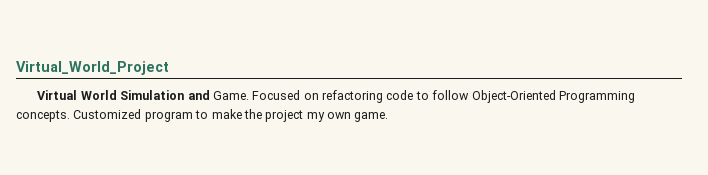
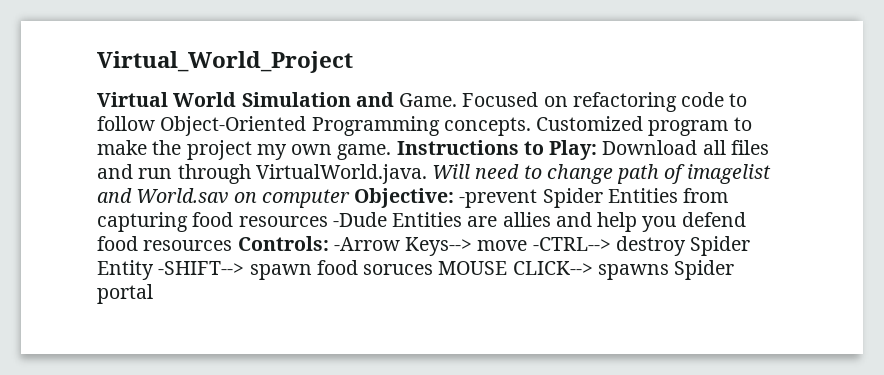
+ Instructions to Play: Download all files and run through VirtualWorld.java. Will need to change path of imagelist and World.sav on computer Objective: -prevent Spider Entities from capturing food resources -Dude Entities are allies and help you defend food resources Controls: -Arrow Keys--> move -CTRL--> destroy Spider Entity -SHIFT--> spawn food soruces MOUSE CLICK--> spawns Spider portal

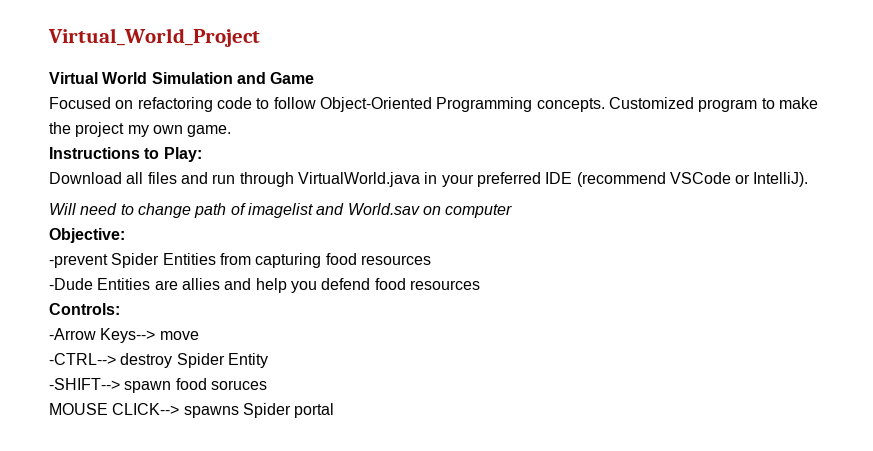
- Virtual World Simulation and Game. Focused on refactoring code to follow Object-Oriented Programming concepts.
+ Virtual World Simulation and Game
+ Focused on refactoring code to follow Object-Oriented Programming concepts.
- Customized program to make the project my own game. Instructions to Play: Download all files and run through VirtualWorld.java. Will need to change path of imagelist and World.sav on computer Objective: -prevent Spider Entities from capturing food resources -Dude Entities are allies and help you defend food resources Controls: -Arrow Keys--> move -CTRL--> destroy Spider Entity -SHIFT--> spawn food soruces MOUSE CLICK--> spawns Spider portal
+ Customized program to make the project my own game.
+ Instructions to Play:
+ Download all files and run through VirtualWorld.java in your preferred IDE (recommend VSCode or IntelliJ).
+ Will need to change path of imagelist and World.sav on computer
+ Objective:
+ -prevent Spider Entities from capturing food resources
+ -Dude Entities are allies and help you defend food resources
+ Controls:
+ -Arrow Keys--> move
+ -CTRL--> destroy Spider Entity
+ -SHIFT--> spawn food soruces
+ MOUSE CLICK--> spawns Spider portal

